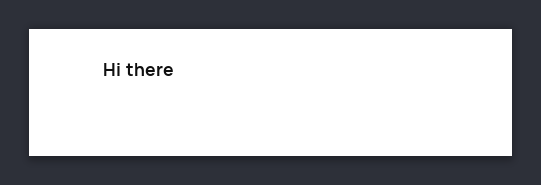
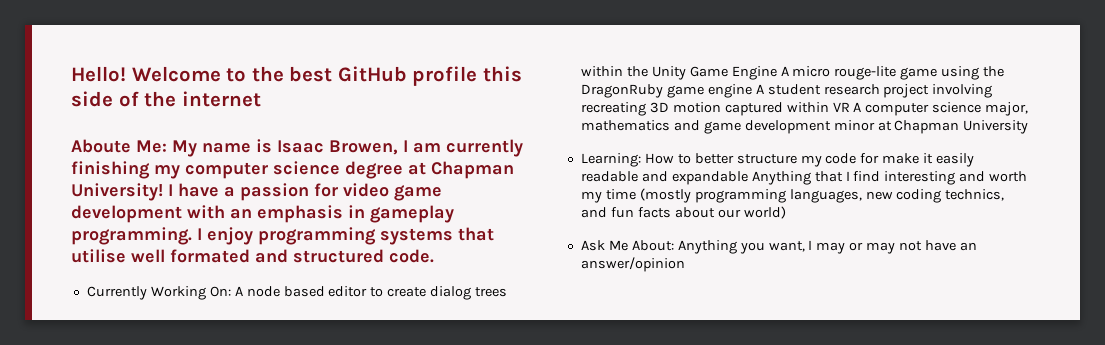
- Hi there
+ Hello! Welcome to the best GitHub profile this side of the internet
+ Aboute Me: My name is Isaac Browen, I am currently finishing my computer science degree at Chapman University! I have a passion for video game development with an emphasis in gameplay programming. I enjoy programming systems that utilise well formated and structured code.
+ Currently Working On: A node based editor to create dialog trees within the Unity Game Engine A micro rouge-lite game using the DragonRuby game engine A student research project involving recreating 3D motion captured within VR A computer science major, mathematics and game development minor at Chapman University
+ Learning: How to better structure my code for make it easily readable and expandable Anything that I find interesting and worth my time (mostly programming languages, new coding technics, and fun facts about our world)
+ Ask Me About: Anything you want, I may or may not have an answer/opinion

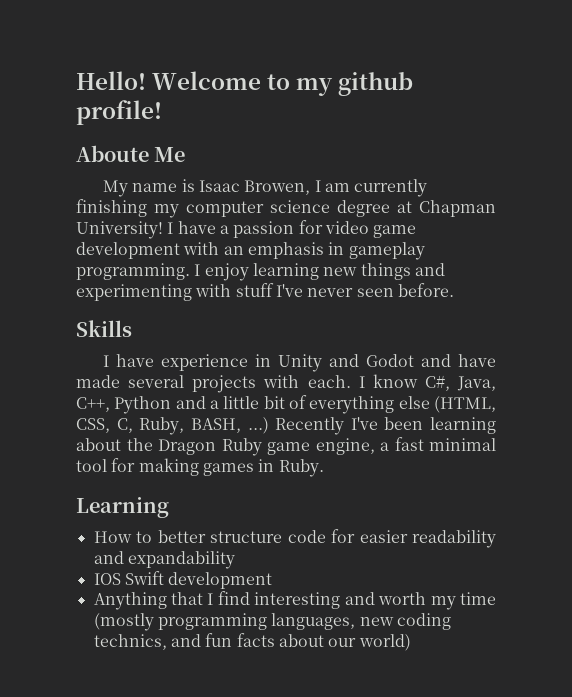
- Welcome to the best GitHub profile this side of the internet
+ Welcome to my github profile!
- Aboute Me: My name is Isaac Browen, I am currently finishing my computer science degree at Chapman University!
+ Aboute Me
+ My name is Isaac Browen, I am currently finishing my computer science degree at Chapman University!
- I enjoy programming systems that utilise well formated and structured code.
- Currently Working On: A node based editor to create dialog trees within the Unity Game Engine A micro rouge-lite game using the DragonRuby game engine A student research project involving recreating 3D motion captured within VR A computer science major, mathematics and game development minor at Chapman University
- Learning: How to better structure my code for make it easily readable and expandable Anything that I find interesting and worth my time (mostly programming languages, new coding technics, and fun facts about our world)
+ I enjoy learning new things and experimenting with stuff I've never seen before.
+ Skills
+ I have experience in Unity and Godot and have made several projects with each. I know C#, Java, C++, Python and a little bit of everything else (HTML, CSS, C, Ruby, BASH, ...) Recently I've been learning about the Dragon Ruby game engine, a fast minimal tool for making games in Ruby.
+ Learning
+ How to better structure code for easier readability and expandability
+ IOS Swift development
+ Anything that I find interesting and worth my time (mostly programming languages, new coding technics, and fun facts about our world)
- Ask Me About: Anything you want, I may or may not have an answer/opinion

